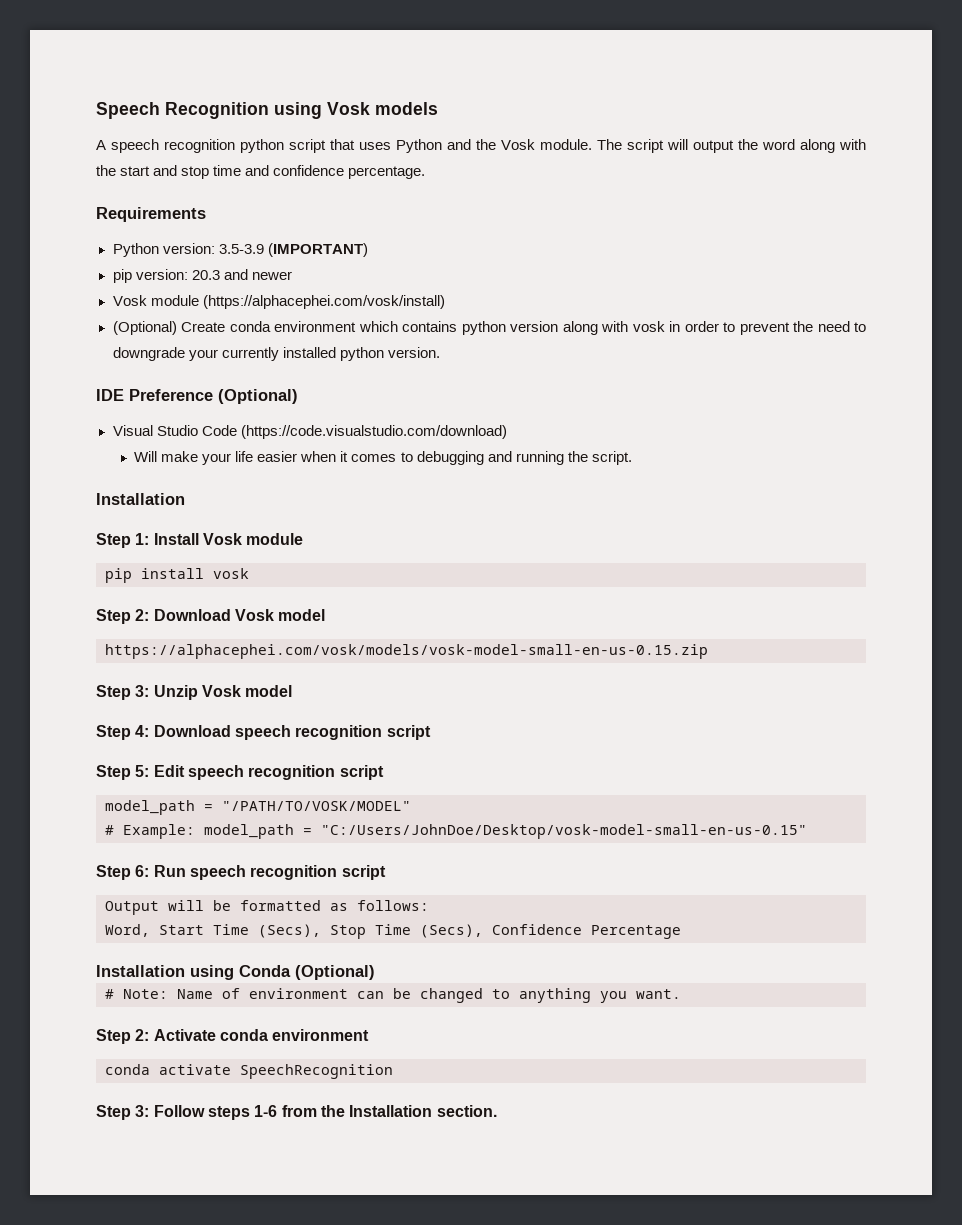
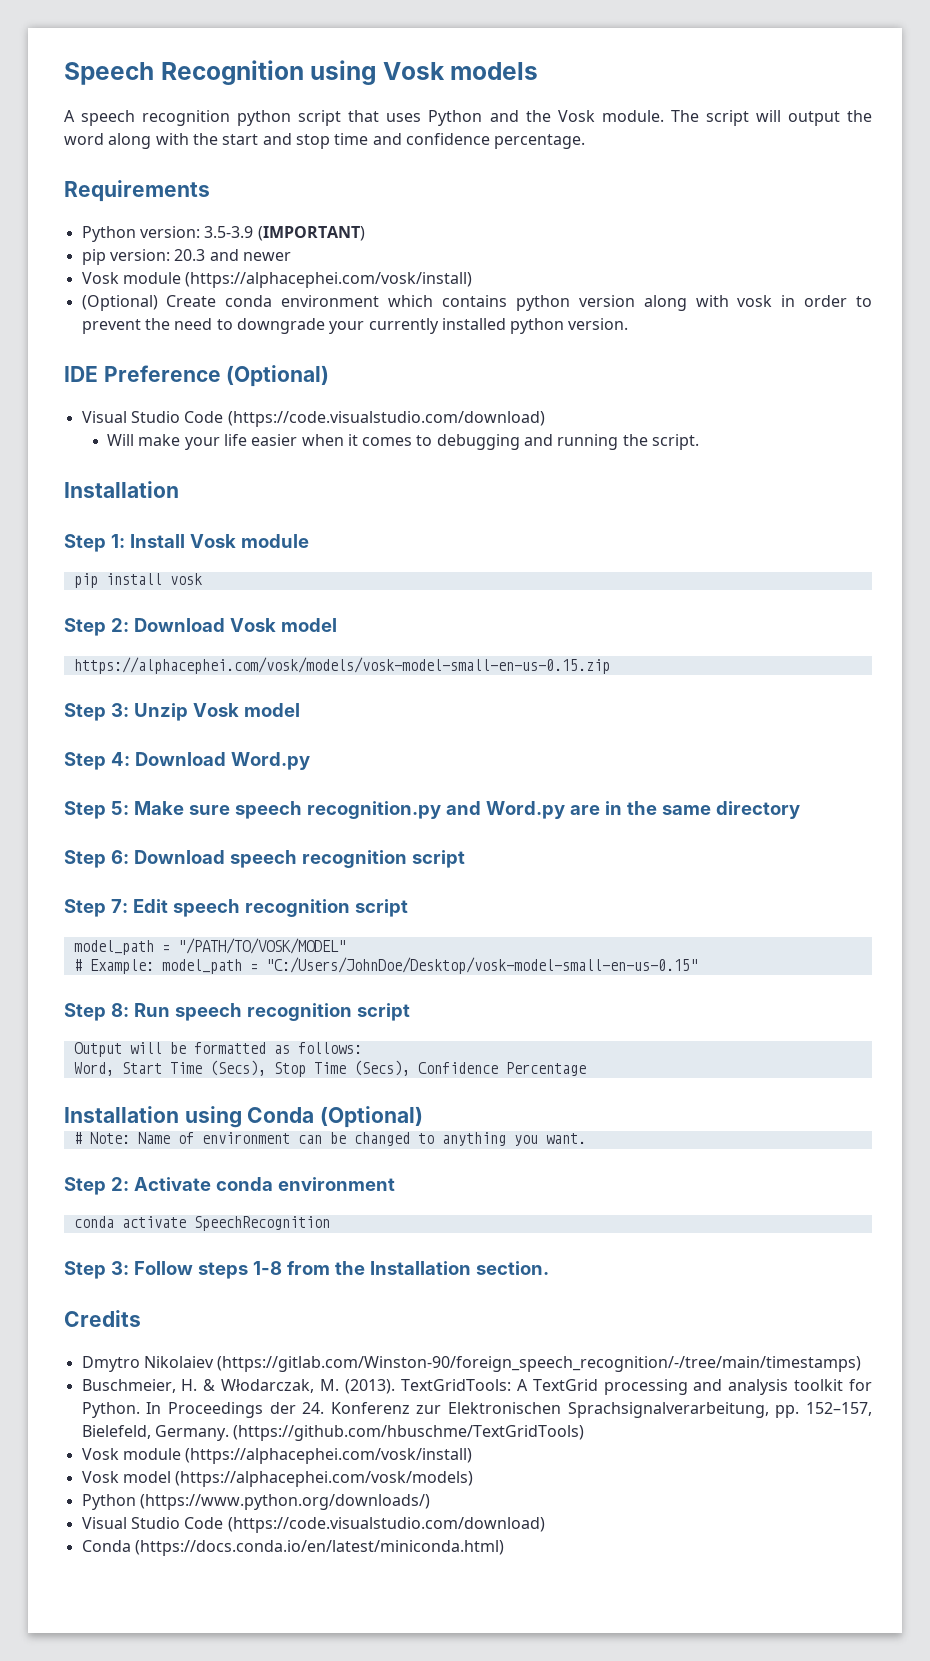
- Step 4: Download speech recognition script
+ Step 4: Download Word.py
+ Step 5: Make sure speech recognition.py and Word.py are in the same directory
+ Step 6: Download speech recognition script
- Step 5: Edit speech recognition script
+ Step 7: Edit speech recognition script
- Step 6: Run speech recognition script
+ Step 8: Run speech recognition script
- Step 3: Follow steps 1-6 from the Installation section.
+ Step 3: Follow steps 1-8 from the Installation section.
+ Credits
+ Dmytro Nikolaiev (https://gitlab.com/Winston-90/foreign_speech_recognition/-/tree/main/timestamps)
+ Buschmeier, H. & Włodarczak, M. (2013). TextGridTools: A TextGrid processing and analysis toolkit for Python. In Proceedings der 24. Konferenz zur Elektronischen Sprachsignalverarbeitung, pp. 152–157, Bielefeld, Germany. (https://github.com/hbuschme/TextGridTools)
+ Vosk module (https://alphacephei.com/vosk/install)
+ Vosk model (https://alphacephei.com/vosk/models)
+ Python (https://www.python.org/downloads/)
+ Visual Studio Code (https://code.visualstudio.com/download)
+ Conda (https://docs.conda.io/en/latest/miniconda.html)

